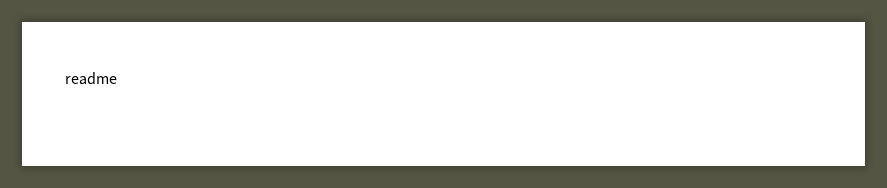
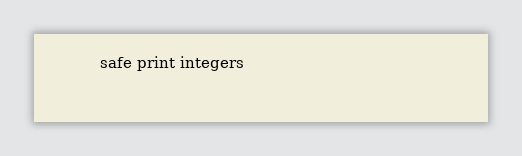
- readme
+ safe print integers

